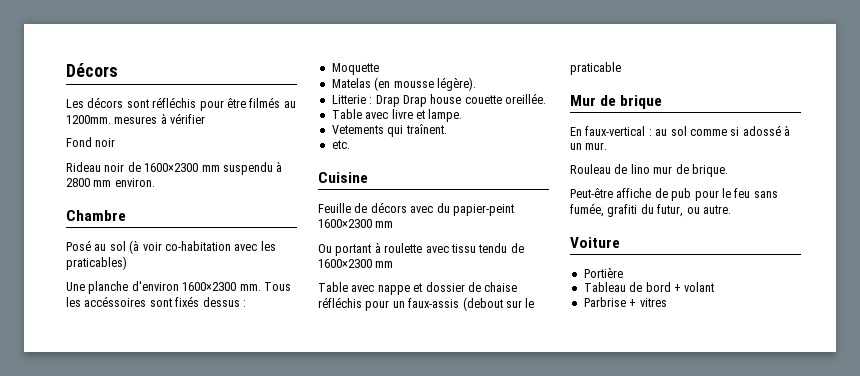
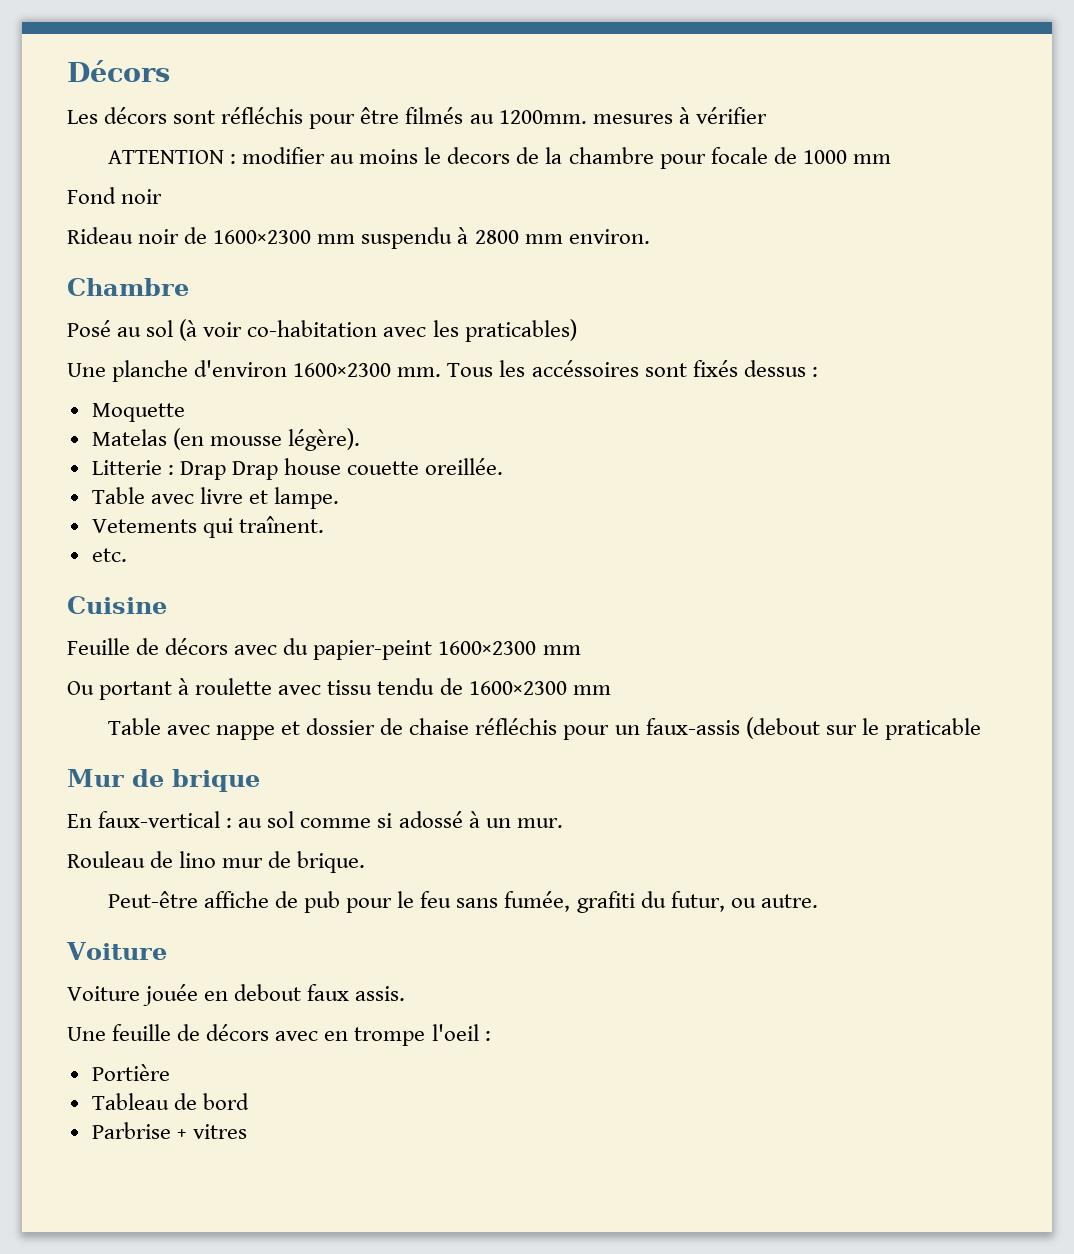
+ ATTENTION : modifier au moins le decors de la chambre pour focale de 1000 mm
+ Voiture jouée en debout faux assis.
+ Une feuille de décors avec en trompe l'oeil :
- Tableau de bord + volant
+ Tableau de bord

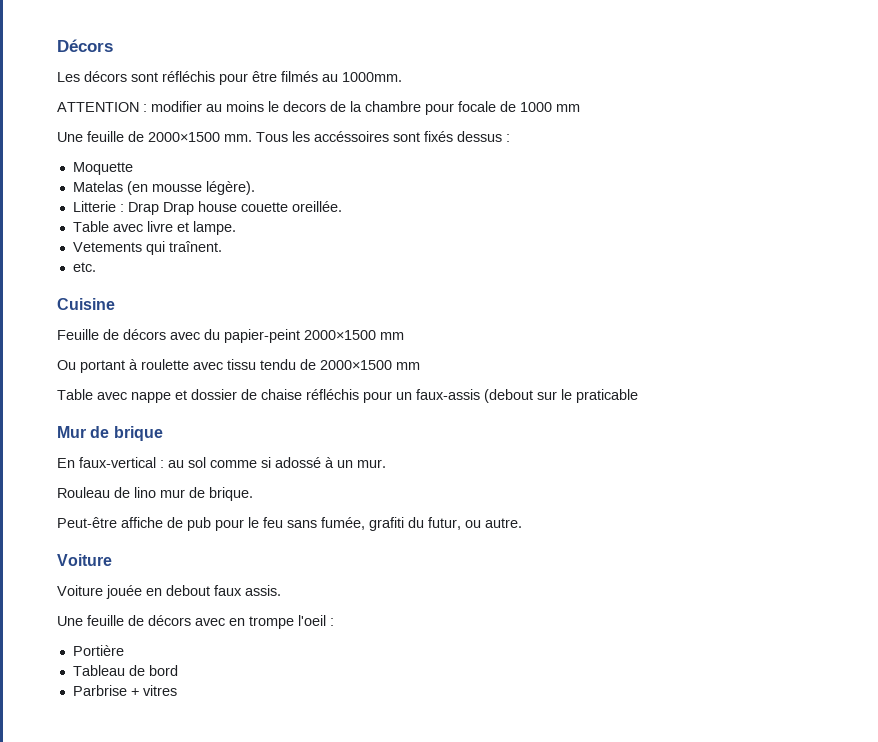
- Les décors sont réfléchis pour être filmés au 1200mm. mesures à vérifier
+ Les décors sont réfléchis pour être filmés au 1000mm.
- Fond noir
- Rideau noir de 1600×2300 mm suspendu à 2800 mm environ.
- Chambre
- Posé au sol (à voir co-habitation avec les praticables)
- Une planche d'environ 1600×2300 mm.
+ Une feuille de 2000×1500 mm.
- Feuille de décors avec du papier-peint 1600×2300 mm
+ Feuille de décors avec du papier-peint 2000×1500 mm
- Ou portant à roulette avec tissu tendu de 1600×2300 mm
+ Ou portant à roulette avec tissu tendu de 2000×1500 mm

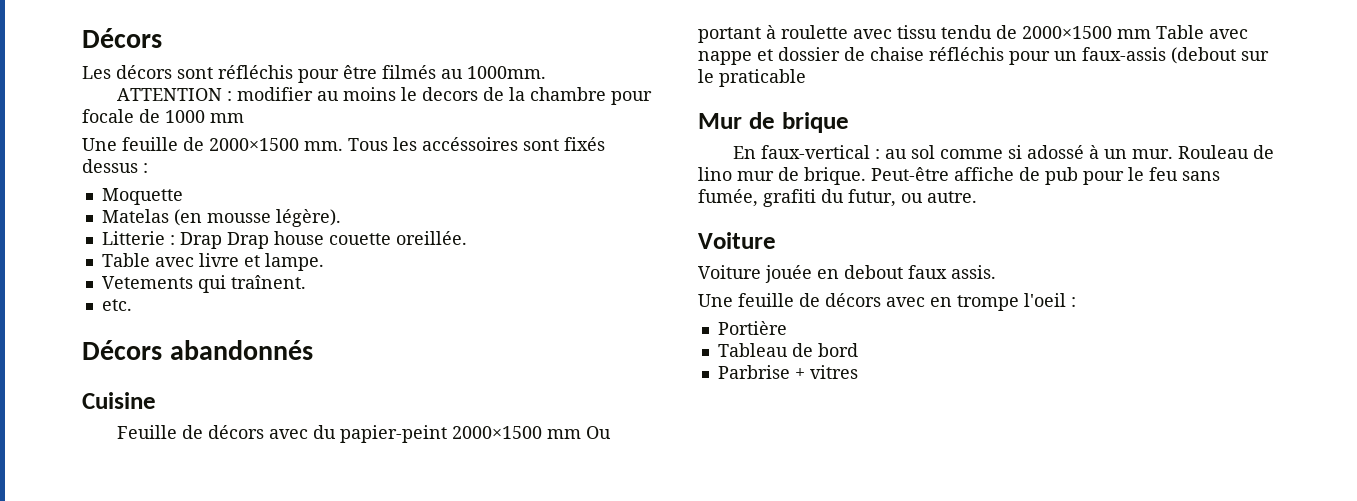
+ Décors abandonnés
- Feuille de décors avec du papier-peint 2000×1500 mm
- Ou portant à roulette avec tissu tendu de 2000×1500 mm
- Table avec nappe et dossier de chaise réfléchis pour un faux-assis (debout sur le praticable
+ Feuille de décors avec du papier-peint 2000×1500 mm Ou portant à roulette avec tissu tendu de 2000×1500 mm Table avec nappe et dossier de chaise réfléchis pour un faux-assis (debout sur le praticable
- En faux-vertical : au sol comme si adossé à un mur.
- Rouleau de lino mur de brique.
- Peut-être affiche de pub pour le feu sans fumée, grafiti du futur, ou autre.
+ En faux-vertical : au sol comme si adossé à un mur. Rouleau de lino mur de brique. Peut-être affiche de pub pour le feu sans fumée, grafiti du futur, ou autre.

